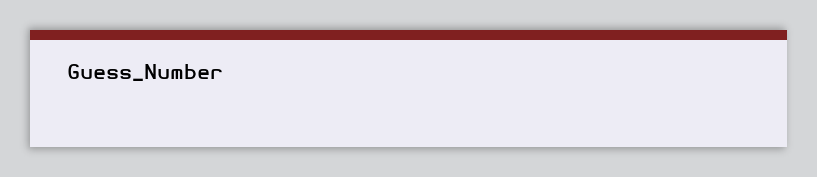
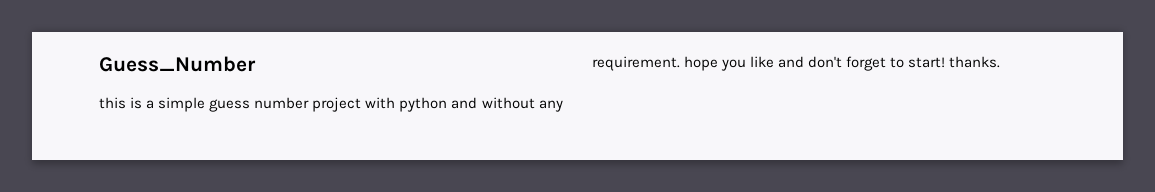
+ this is a simple guess number project with python and without any requirement. hope you like and don't forget to start! thanks.

